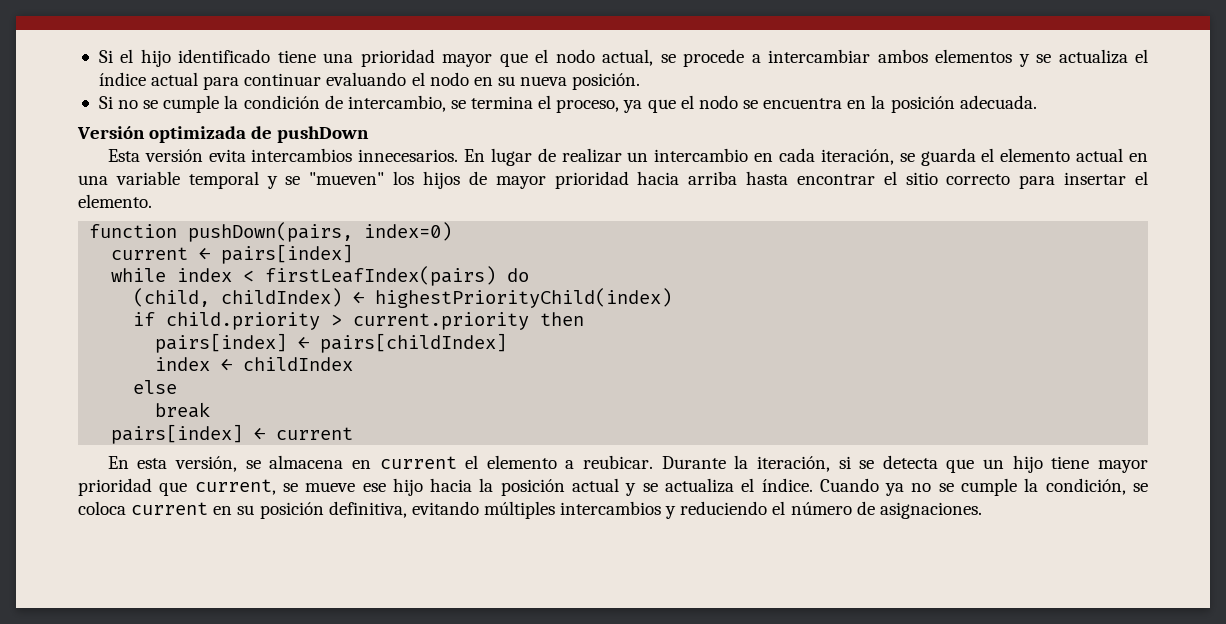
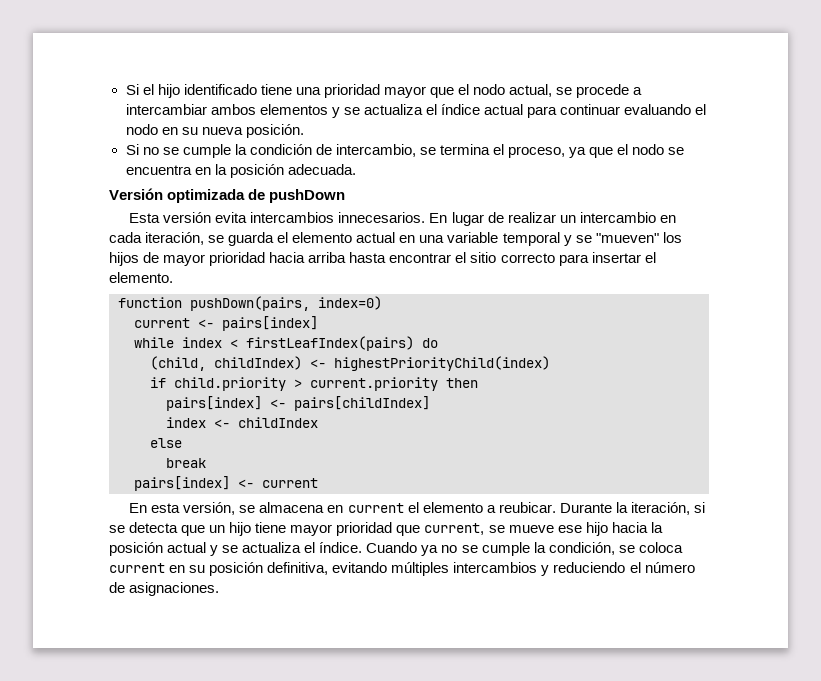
- current ← pairs[index]
+ current <- pairs[index]
- (child, childIndex) ← highestPriorityChild(index)
+ (child, childIndex) <- highestPriorityChild(index)
- pairs[index] ← pairs[childIndex]
+ pairs[index] <- pairs[childIndex]
- index ← childIndex
+ index <- childIndex
- pairs[index] ← current
+ pairs[index] <- current

